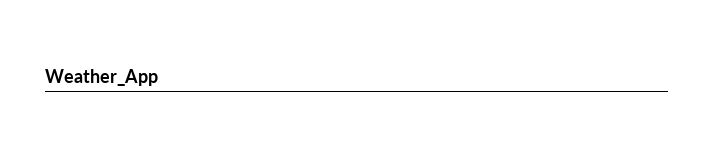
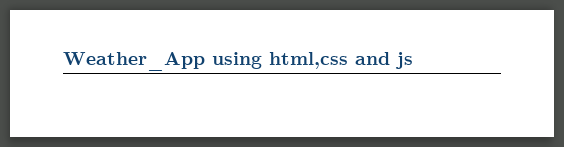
- Weather_App
+ Weather_App using html,css and js

